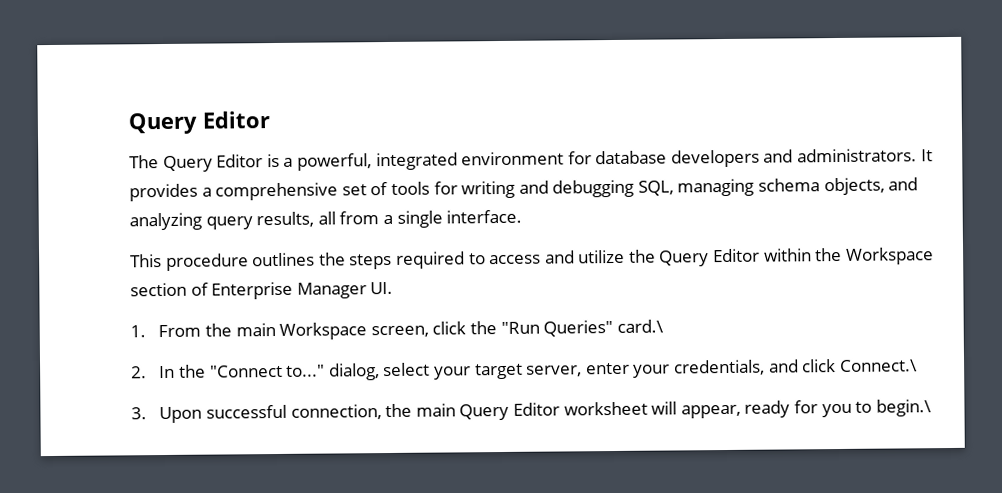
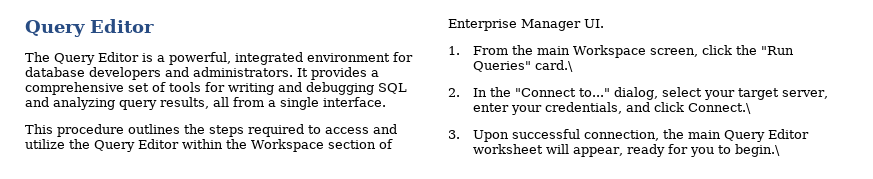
- It provides a comprehensive set of tools for writing and debugging SQL, managing schema objects, and analyzing query results, all from a single interface.
+ It provides a comprehensive set of tools for writing and debugging SQL and analyzing query results, all from a single interface.

